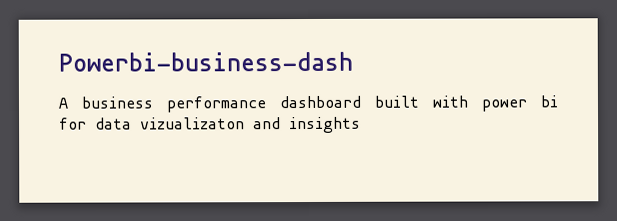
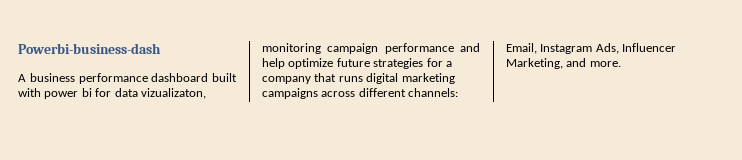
- A business performance dashboard built with power bi for data vizualizaton and insights
+ A business performance dashboard built with power bi for data vizualizaton, monitoring campaign performance and help optimize future strategies for a company that runs digital marketing campaigns across different channels: Email, Instagram Ads, Influencer Marketing, and more.

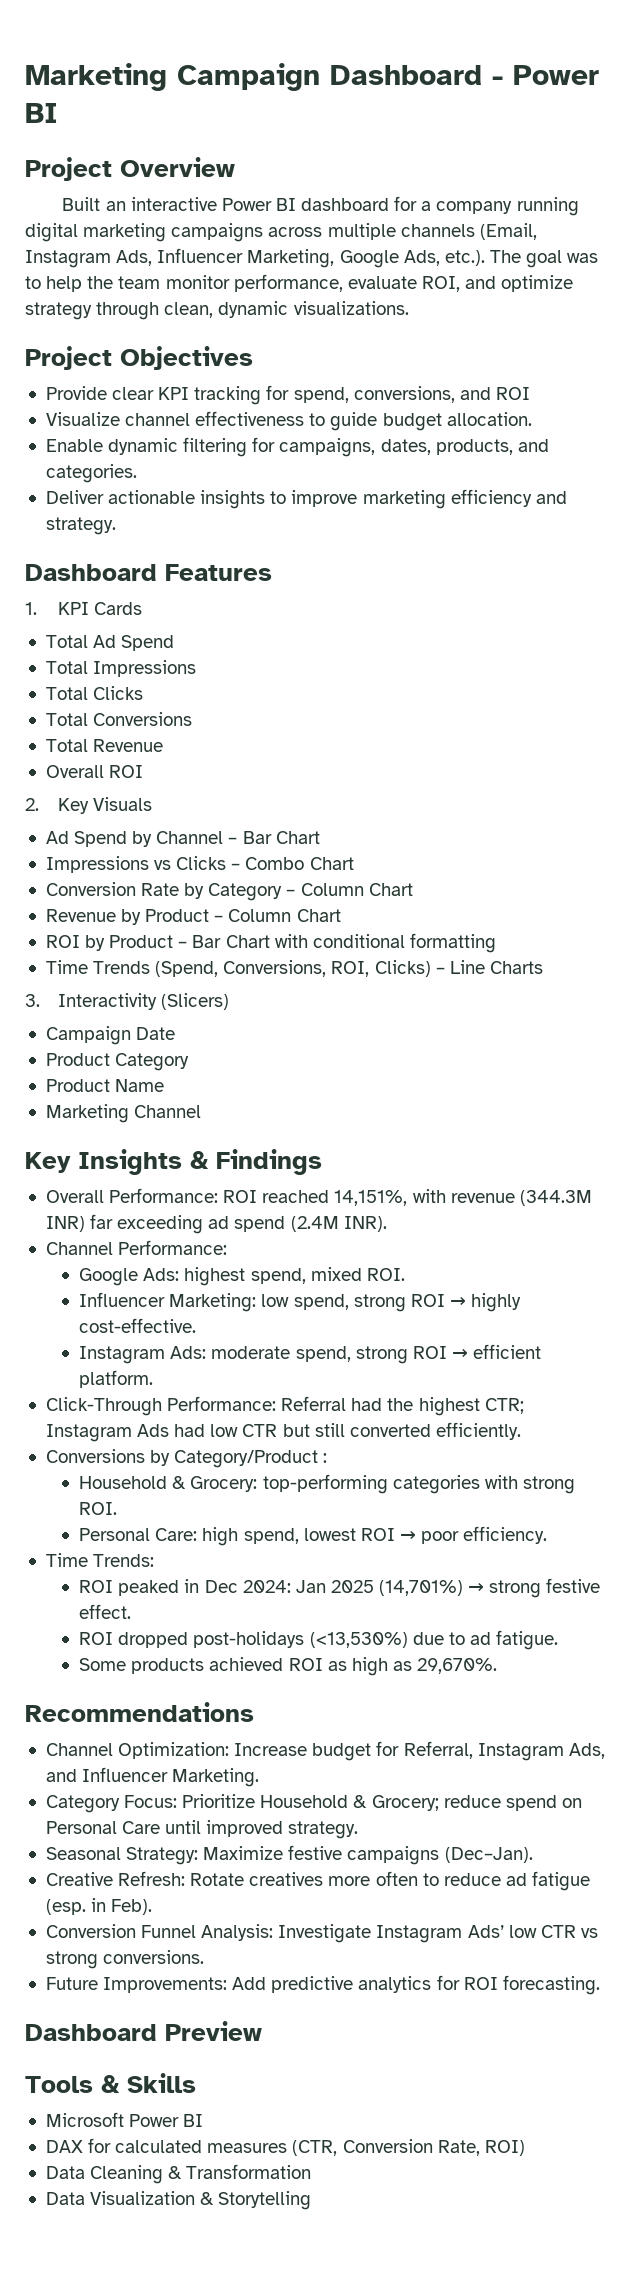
- Powerbi-business-dash
- A business performance dashboard built with power bi for data vizualizaton, monitoring campaign performance and help optimize future strategies for a company that runs digital marketing campaigns across different channels: Email, Instagram Ads, Influencer Marketing, and more.
+ Marketing Campaign Dashboard - Power BI
+ Project Overview
+ Built an interactive Power BI dashboard for a company running digital marketing campaigns across multiple channels (Email, Instagram Ads, Influencer Marketing, Google Ads, etc.). The goal was to help the team monitor performance, evaluate ROI, and optimize strategy through clean, dynamic visualizations.
+ Project Objectives
+ Provide clear KPI tracking for spend, conversions, and ROI
+ Visualize channel effectiveness to guide budget allocation.
+ Enable dynamic filtering for campaigns, dates, products, and categories.
+ Deliver actionable insights to improve marketing efficiency and strategy.
+ Dashboard Features
+ 1. KPI Cards
+ Total Ad Spend
+ Total Impressions
+ Total Clicks
+ Total Conversions
+ Total Revenue
+ Overall ROI
+ 2. Key Visuals
+ Ad Spend by Channel – Bar Chart
+ Impressions vs Clicks – Combo Chart
+ Conversion Rate by Category – Column Chart
+ Revenue by Product – Column Chart
+ ROI by Product – Bar Chart with conditional formatting
+ Time Trends (Spend, Conversions, ROI, Clicks) – Line Charts
+ 3. Interactivity (Slicers)
+ Campaign Date
+ Product Category
+ Product Name
+ Marketing Channel
+ Key Insights & Findings
+ Overall Performance: ROI reached 14,151%, with revenue (344.3M INR) far exceeding ad spend (2.4M INR).
+ Channel Performance:
+ Google Ads: highest spend, mixed ROI.
+ Influencer Marketing: low spend, strong ROI → highly cost-effective.
+ Instagram Ads: moderate spend, strong ROI → efficient platform.
+ Click-Through Performance: Referral had the highest CTR; Instagram Ads had low CTR but still converted efficiently.
+ Conversions by Category/Product :
+ Household & Grocery: top-performing categories with strong ROI.
+ Personal Care: high spend, lowest ROI → poor efficiency.
+ Time Trends:
+ ROI peaked in Dec 2024: Jan 2025 (14,701%) → strong festive effect.
+ ROI dropped post-holidays (<13,530%) due to ad fatigue.
+ Some products achieved ROI as high as 29,670%.
+ Recommendations
+ Channel Optimization: Increase budget for Referral, Instagram Ads, and Influencer Marketing.
+ Category Focus: Prioritize Household & Grocery; reduce spend on Personal Care until improved strategy.
+ Seasonal Strategy: Maximize festive campaigns (Dec–Jan).
+ Creative Refresh: Rotate creatives more often to reduce ad fatigue (esp. in Feb).
+ Conversion Funnel Analysis: Investigate Instagram Ads’ low CTR vs strong conversions.
+ Future Improvements: Add predictive analytics for ROI forecasting.
+ Dashboard Preview
+ Tools & Skills
+ Microsoft Power BI
+ DAX for calculated measures (CTR, Conversion Rate, ROI)
+ Data Cleaning & Transformation
+ Data Visualization & Storytelling

